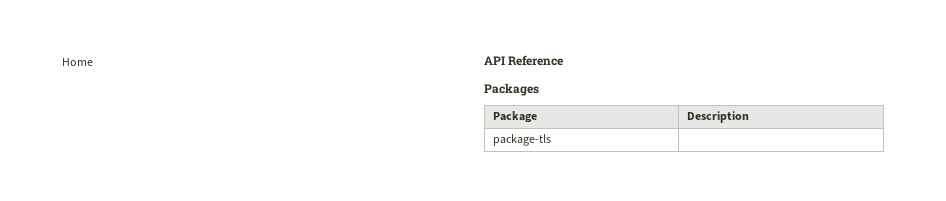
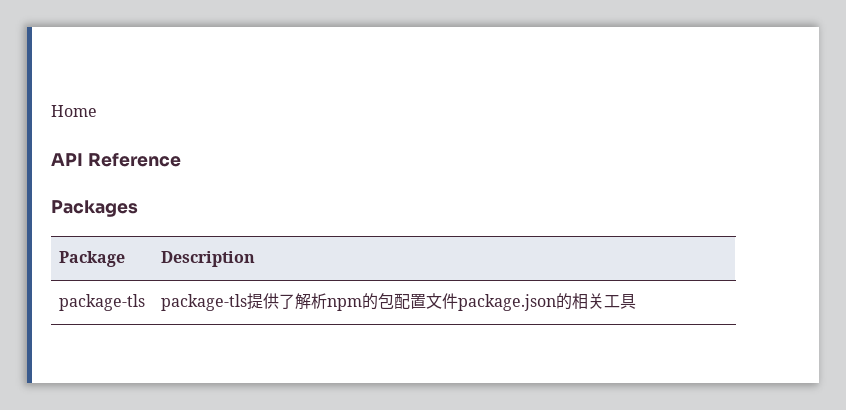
- package-tls |
+ package-tls | package-tls提供了解析npm的包配置文件package.json的相关工具

